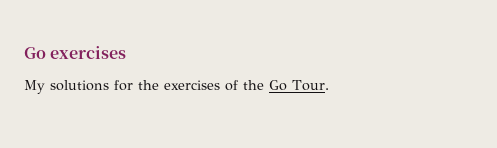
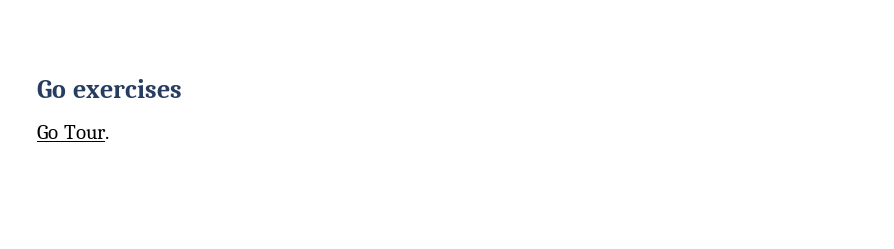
- My solutions for the exercises of the Go Tour.
+ Go Tour.

